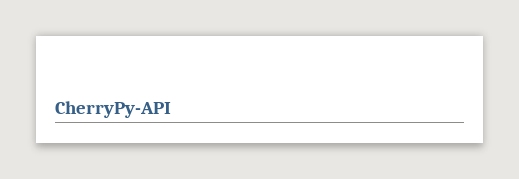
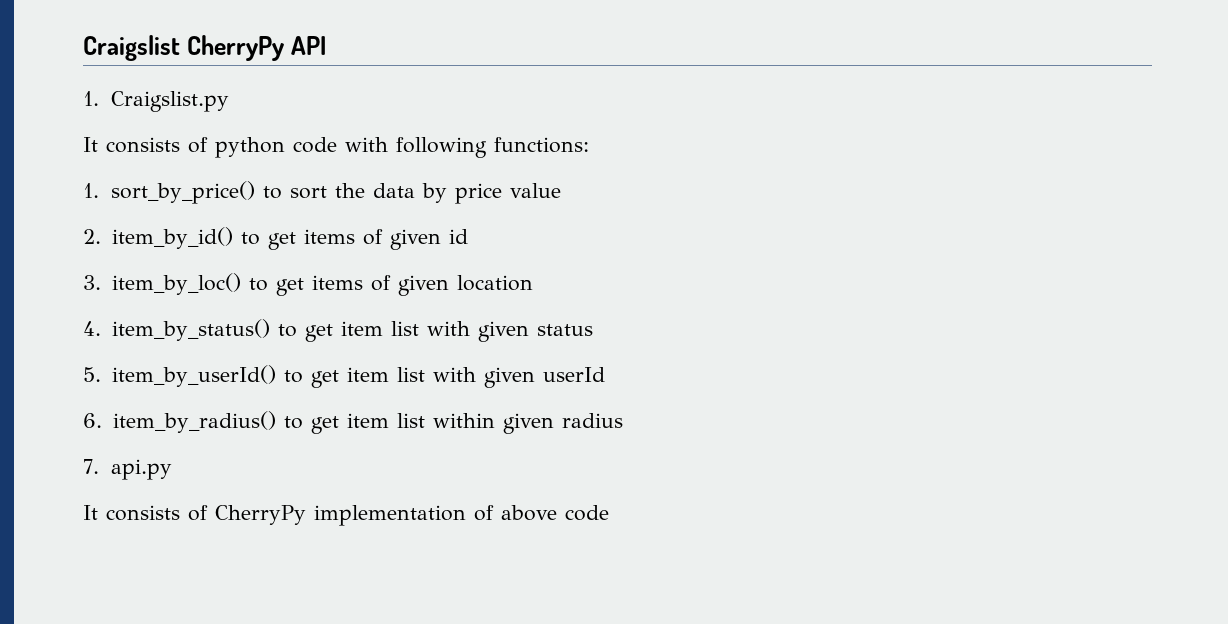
- CherryPy-API
+ Craigslist CherryPy API
+ 1. Craigslist.py
+ It consists of python code with following functions:
+ 1. sort_by_price() to sort the data by price value
+ 2. item_by_id() to get items of given id
+ 3. item_by_loc() to get items of given location
+ 4. item_by_status() to get item list with given status
+ 5. item_by_userId() to get item list with given userId
+ 6. item_by_radius() to get item list within given radius
+ 7. api.py
+ It consists of CherryPy implementation of above code

